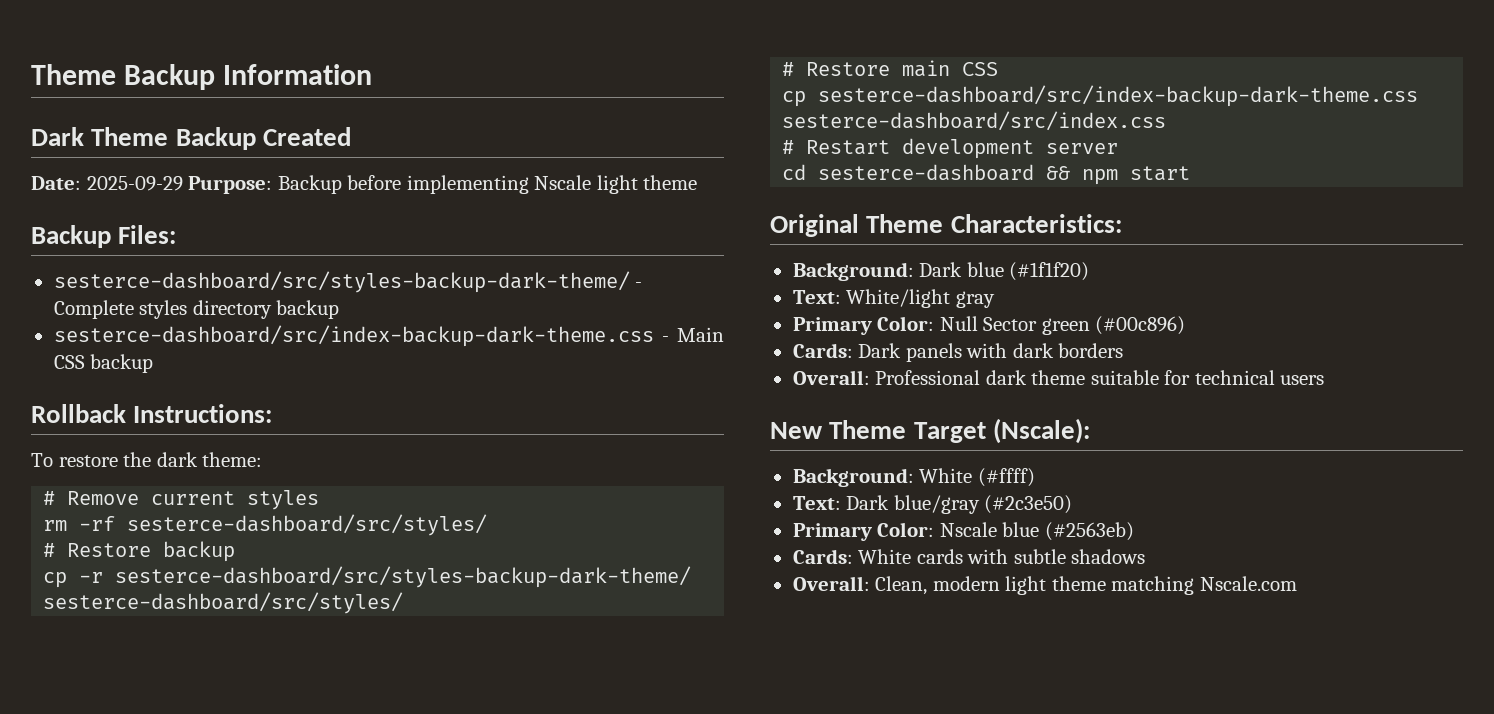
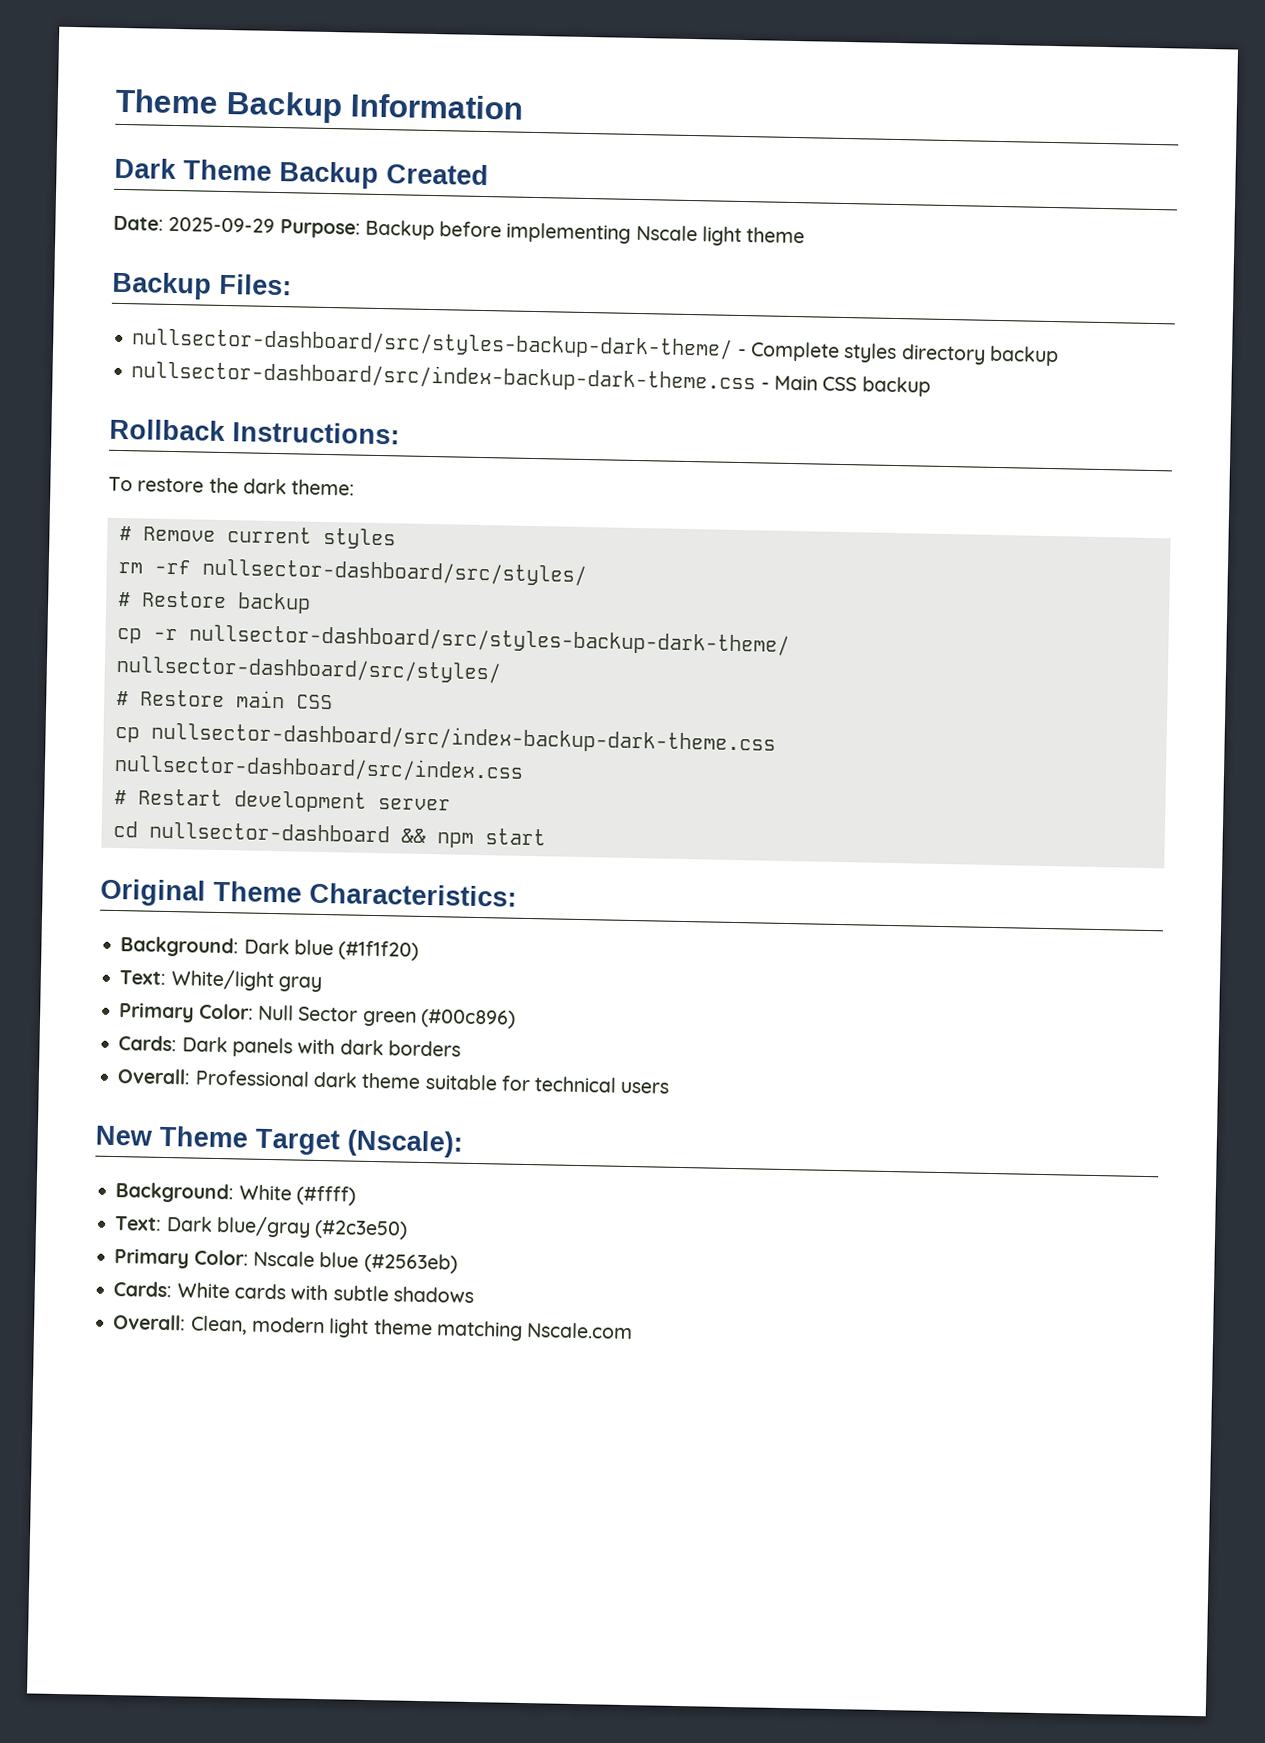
- sesterce-dashboard/src/styles-backup-dark-theme/ - Complete styles directory backup
+ nullsector-dashboard/src/styles-backup-dark-theme/ - Complete styles directory backup
- sesterce-dashboard/src/index-backup-dark-theme.css - Main CSS backup
+ nullsector-dashboard/src/index-backup-dark-theme.css - Main CSS backup
- rm -rf sesterce-dashboard/src/styles/
+ rm -rf nullsector-dashboard/src/styles/
- cp -r sesterce-dashboard/src/styles-backup-dark-theme/ sesterce-dashboard/src/styles/
+ cp -r nullsector-dashboard/src/styles-backup-dark-theme/ nullsector-dashboard/src/styles/
- cp sesterce-dashboard/src/index-backup-dark-theme.css sesterce-dashboard/src/index.css
+ cp nullsector-dashboard/src/index-backup-dark-theme.css nullsector-dashboard/src/index.css
- cd sesterce-dashboard && npm start
+ cd nullsector-dashboard && npm start

